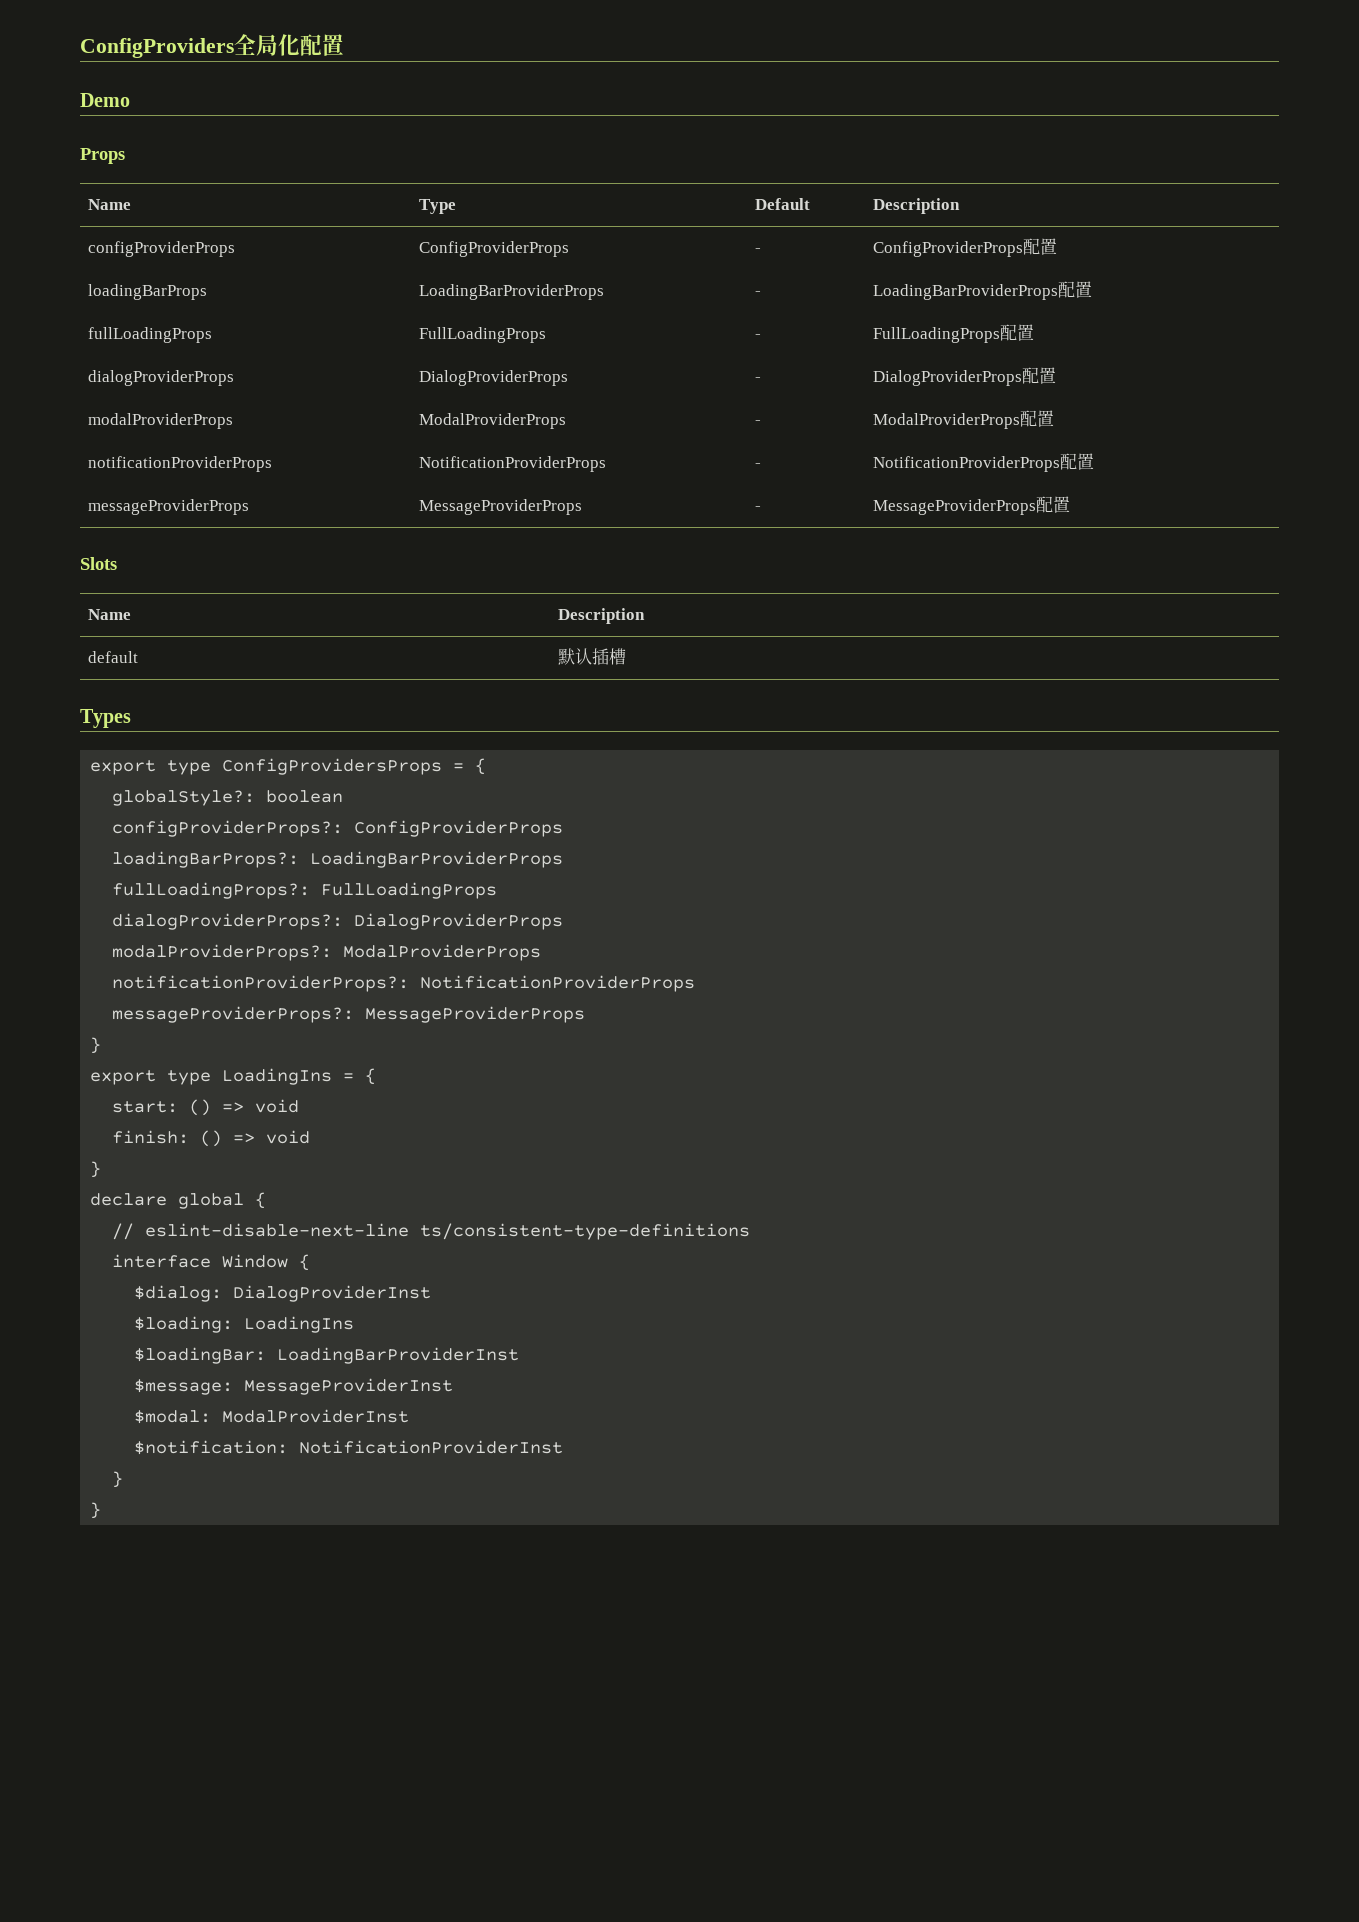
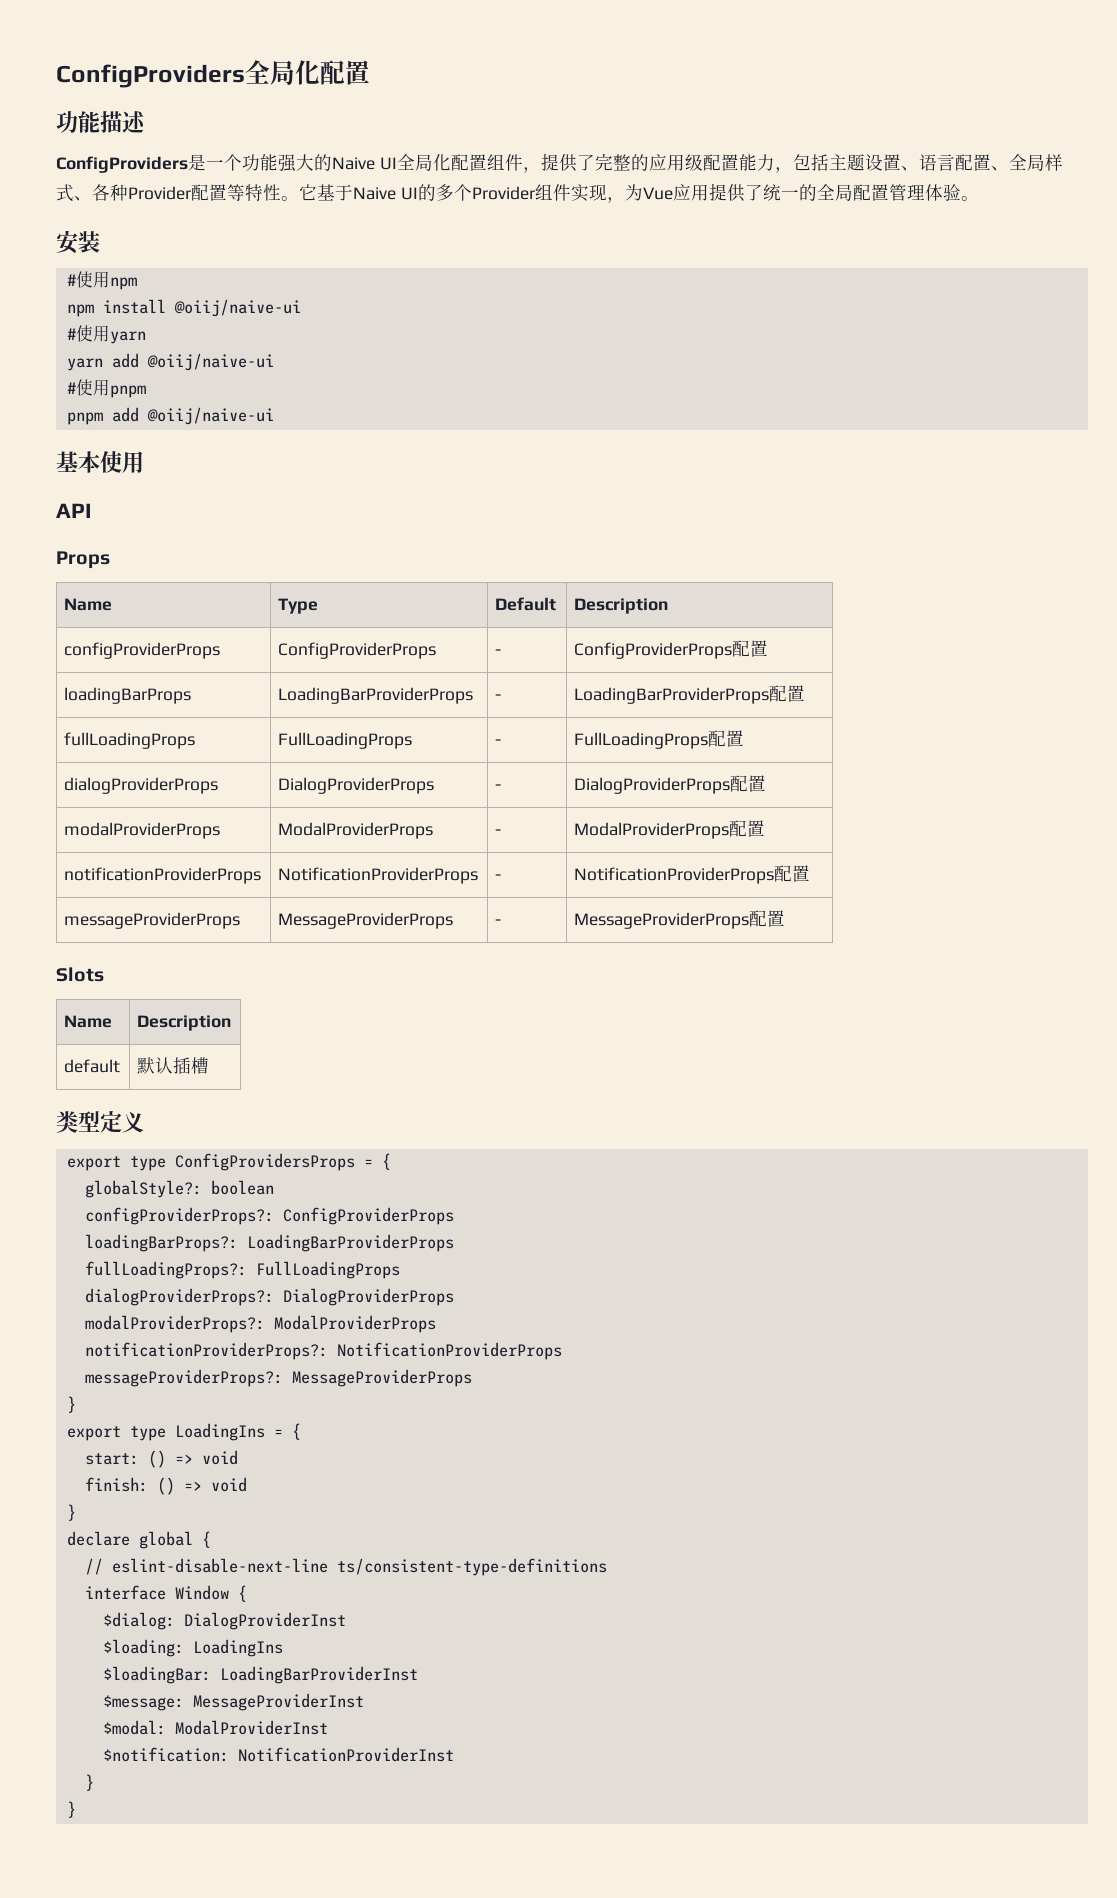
- Demo
+ 功能描述
+ ConfigProviders是一个功能强大的Naive UI全局化配置组件，提供了完整的应用级配置能力，包括主题设置、语言配置、全局样式、各种Provider配置等特性。它基于Naive UI的多个Provider组件实现，为Vue应用提供了统一的全局配置管理体验。
+ 安装
+ #使用npm
+ npm install @oiij/naive-ui
+ #使用yarn
+ yarn add @oiij/naive-ui
+ #使用pnpm
+ pnpm add @oiij/naive-ui
+ 基本使用
+ API
- Types
+ 类型定义

